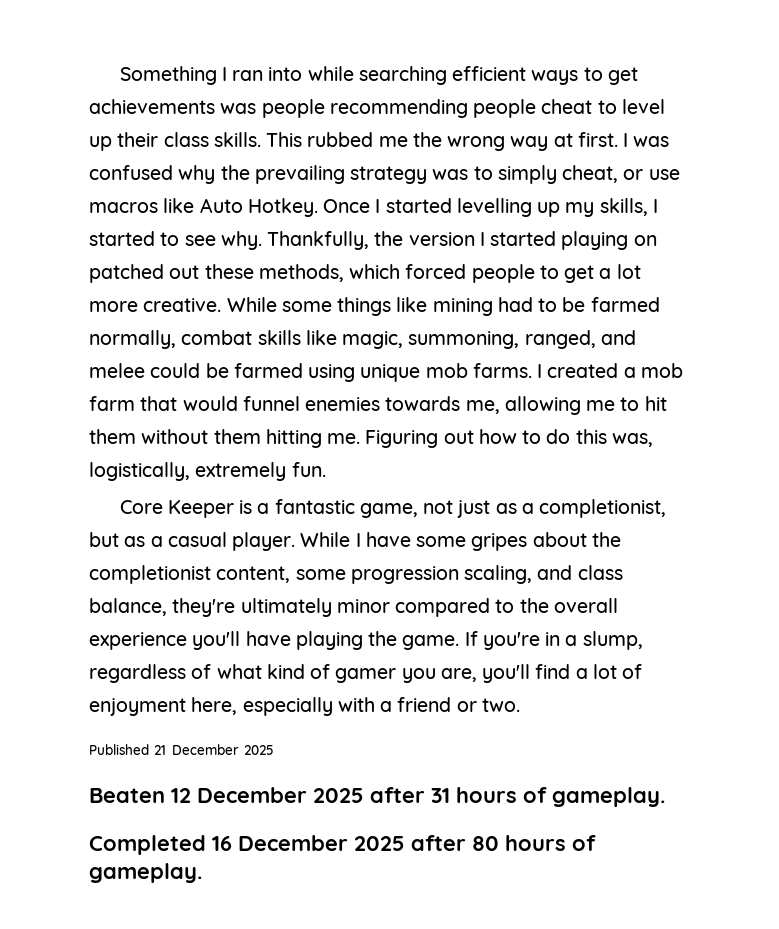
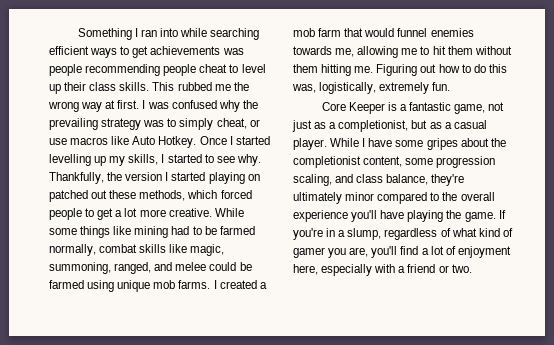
- Published 21 December 2025
- Beaten 12 December 2025 after 31 hours of gameplay.
- Completed 16 December 2025 after 80 hours of gameplay.

